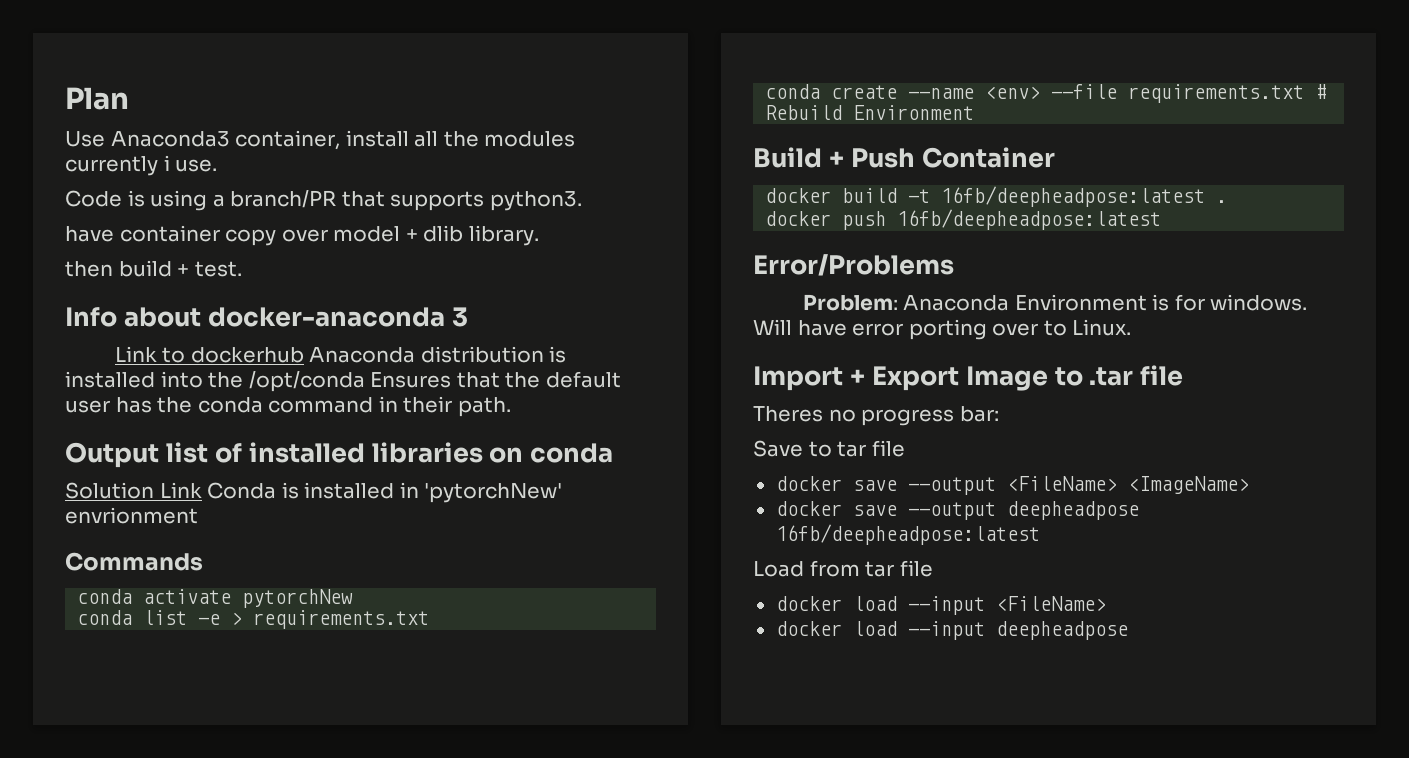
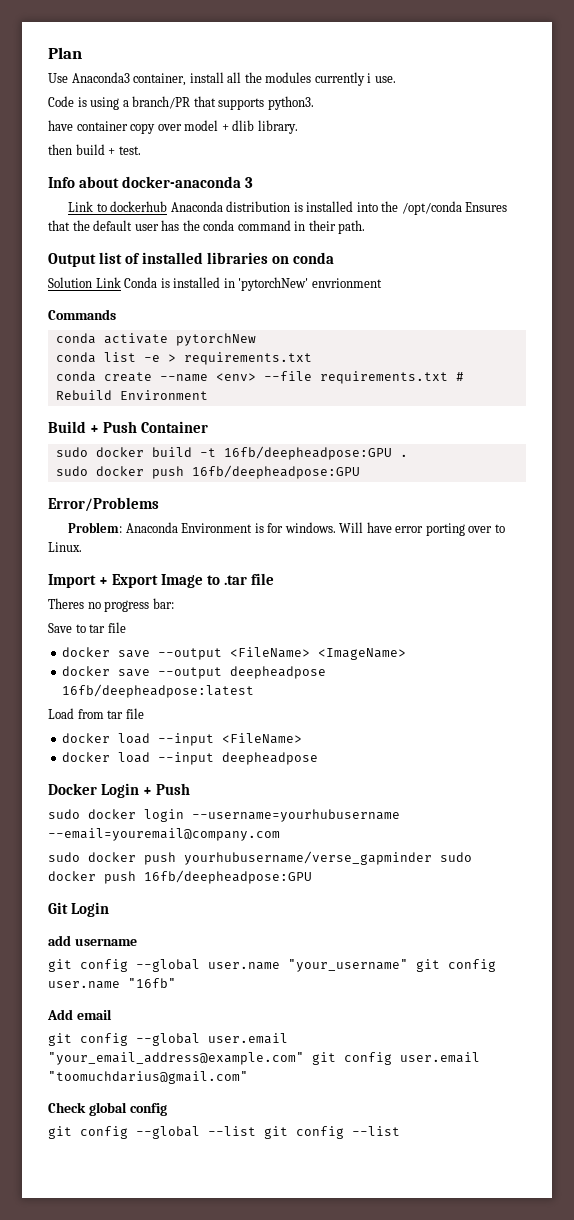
- docker build -t 16fb/deepheadpose:latest .
- docker push 16fb/deepheadpose:latest
+ sudo docker build -t 16fb/deepheadpose:GPU .
+ sudo docker push 16fb/deepheadpose:GPU
+ Docker Login + Push
+ sudo docker login --username=yourhubusername --email=youremail@company.com
+ sudo docker push yourhubusername/verse_gapminder sudo docker push 16fb/deepheadpose:GPU
+ Git Login
+ add username
+ git config --global user.name "your_username" git config user.name "16fb"
+ Add email
+ git config --global user.email "your_email_address@example.com" git config user.email "toomuchdarius@gmail.com"
+ Check global config
+ git config --global --list git config --list

